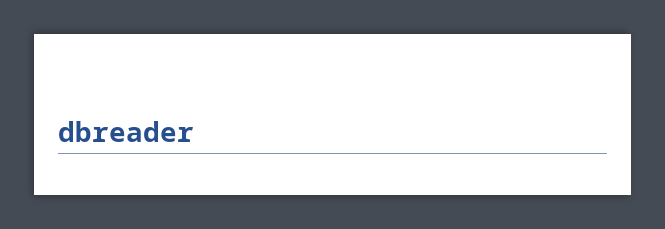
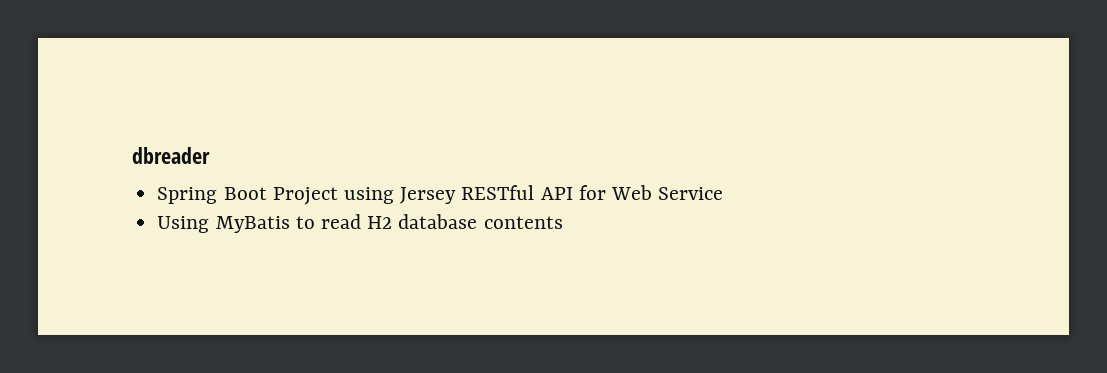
+ Spring Boot Project using Jersey RESTful API for Web Service
+ Using MyBatis to read H2 database contents

